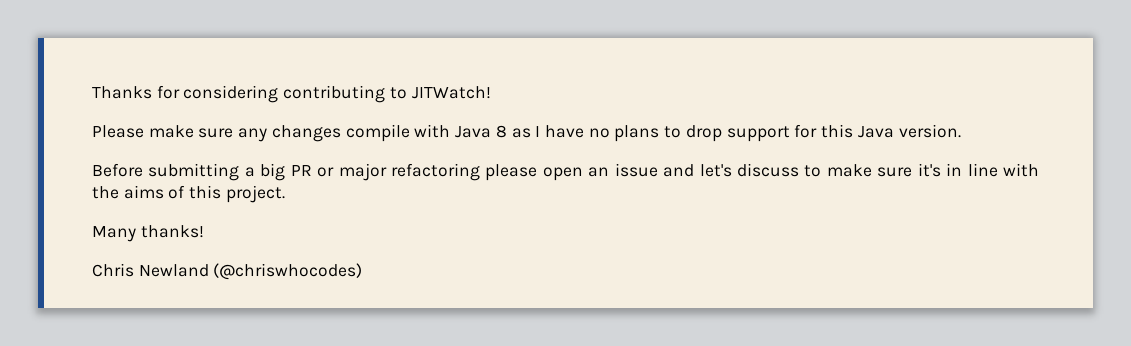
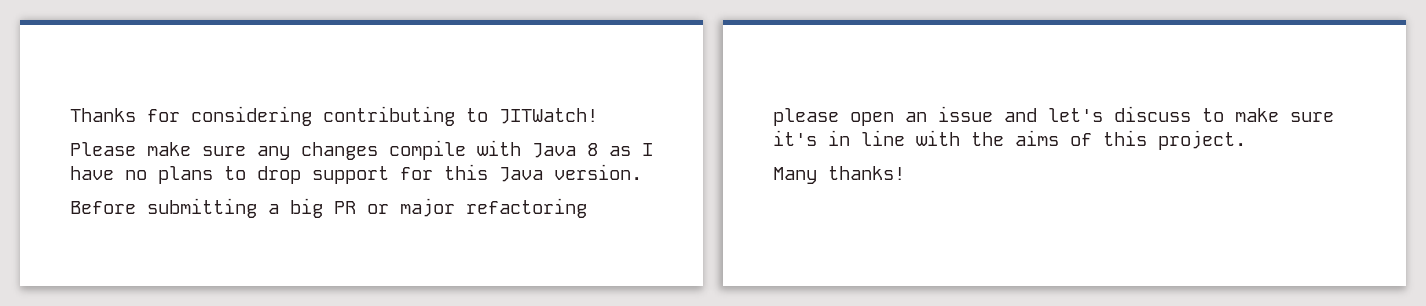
- Chris Newland (@chriswhocodes)

